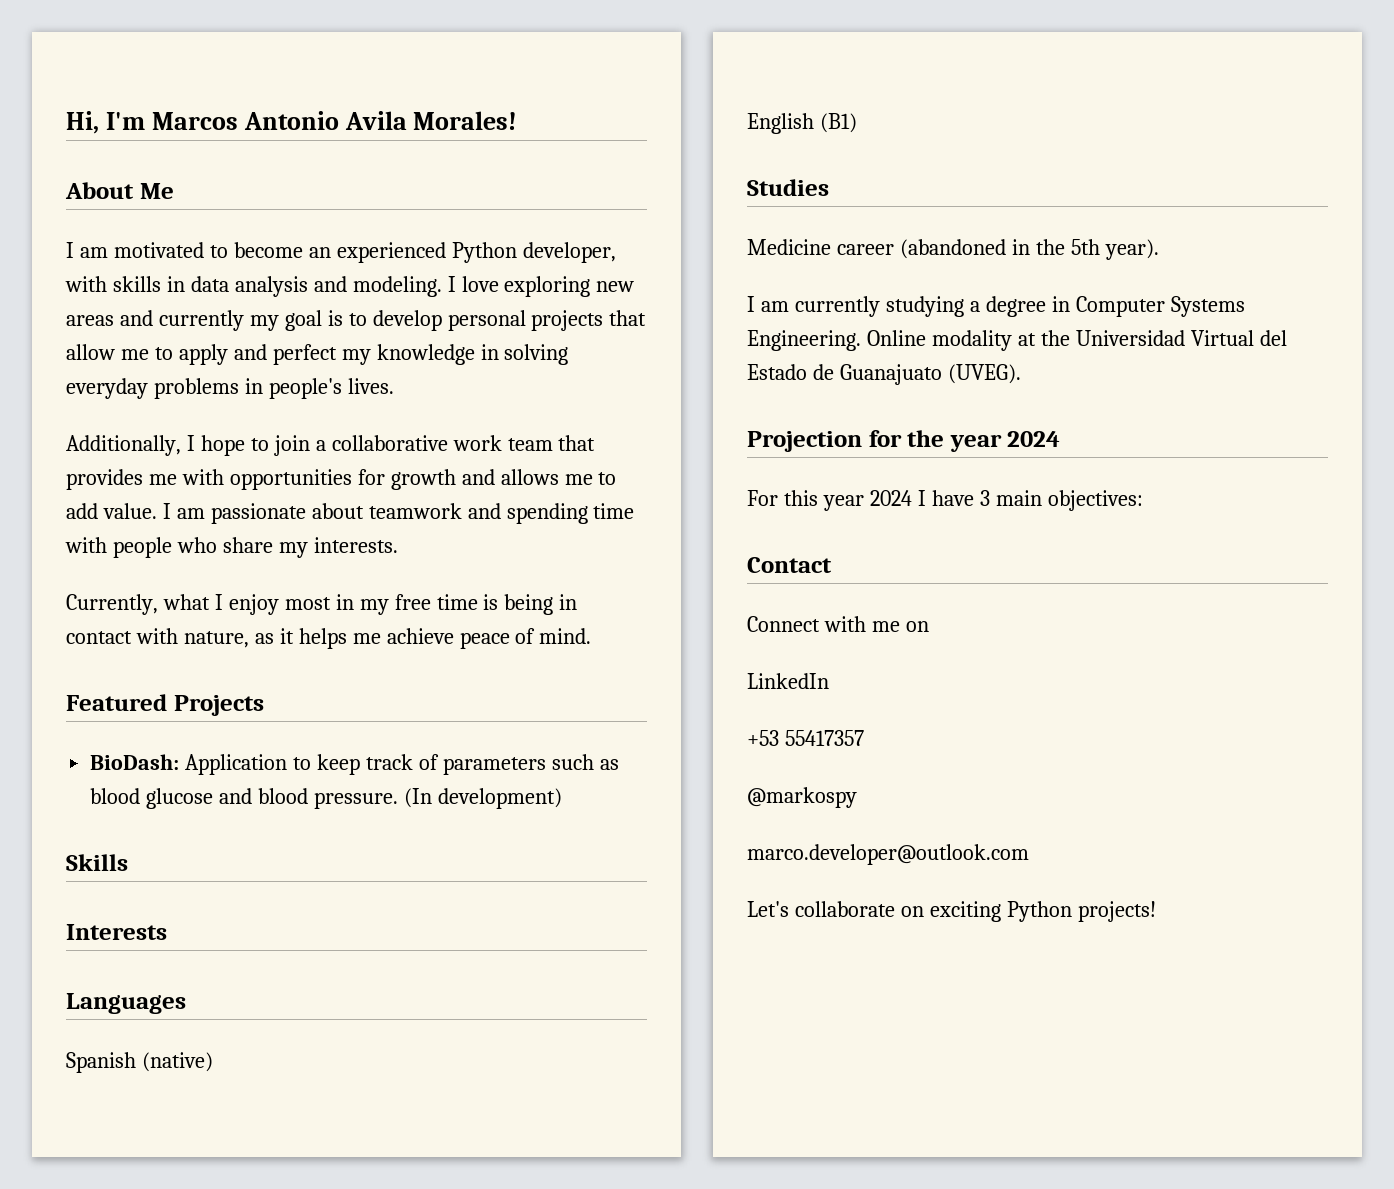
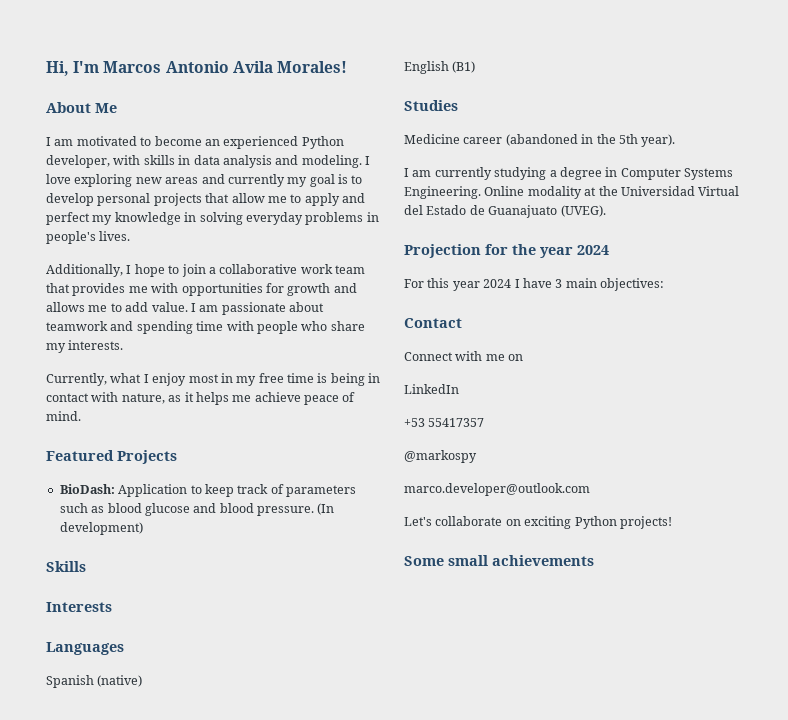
+ Some small achievements

